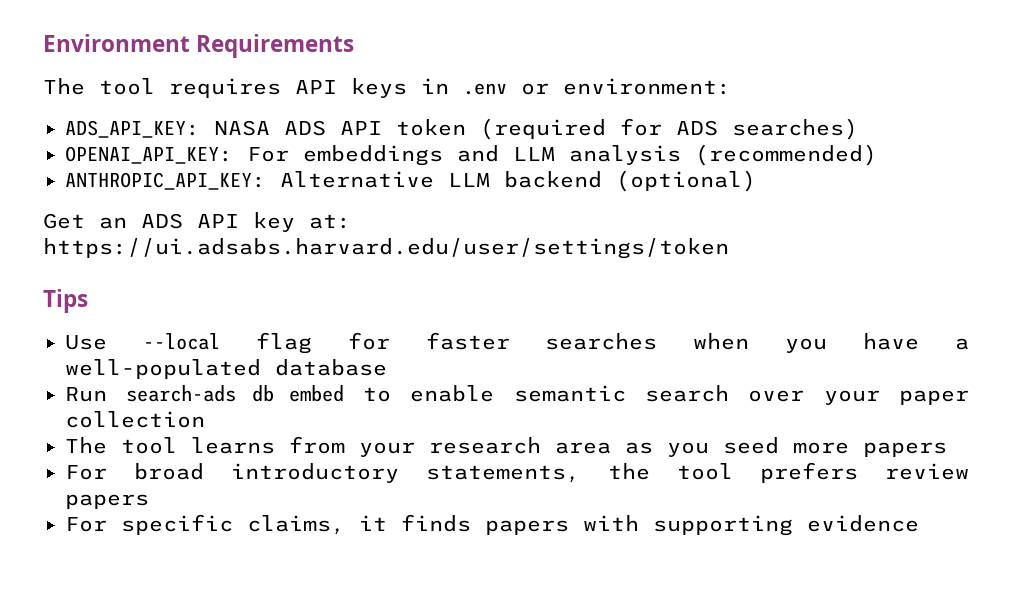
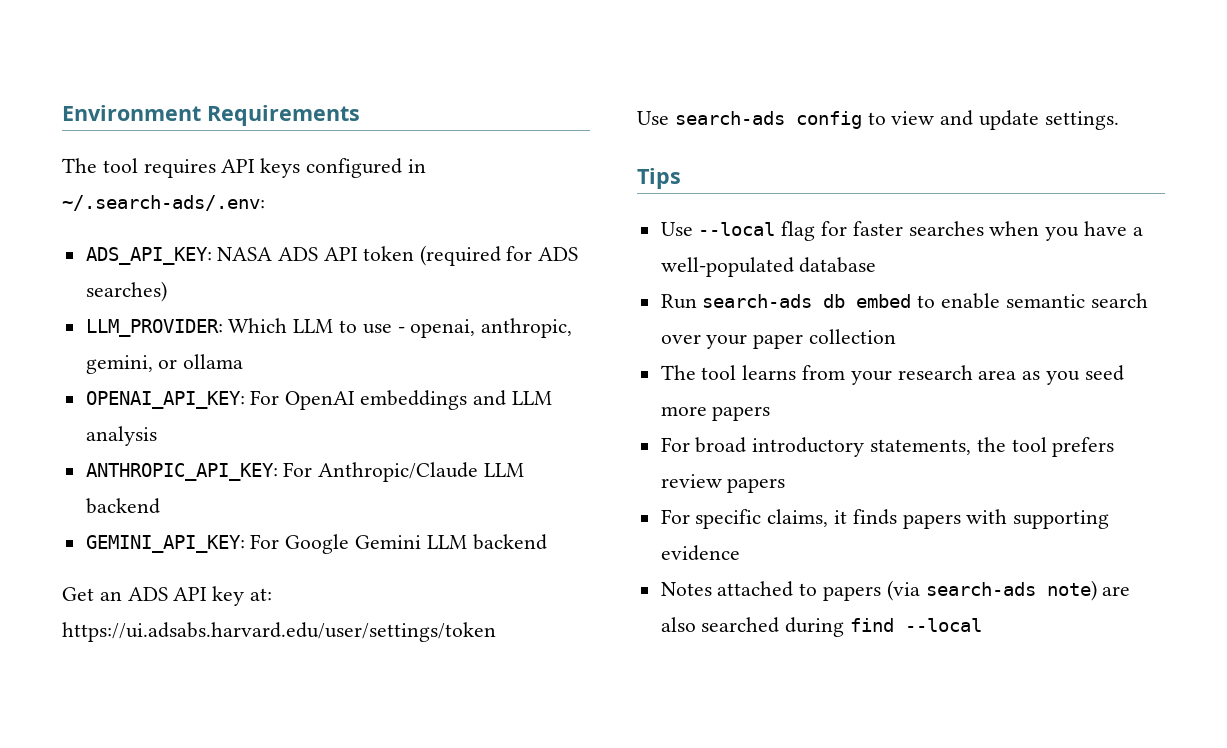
- The tool requires API keys in .env or environment:
+ The tool requires API keys configured in ~/.search-ads/.env:
+ LLM_PROVIDER: Which LLM to use - openai, anthropic, gemini, or ollama
- OPENAI_API_KEY: For embeddings and LLM analysis (recommended)
+ OPENAI_API_KEY: For OpenAI embeddings and LLM analysis
- ANTHROPIC_API_KEY: Alternative LLM backend (optional)
+ ANTHROPIC_API_KEY: For Anthropic/Claude LLM backend
+ GEMINI_API_KEY: For Google Gemini LLM backend
+ Use search-ads config to view and update settings.
+ Notes attached to papers (via search-ads note) are also searched during find --local

